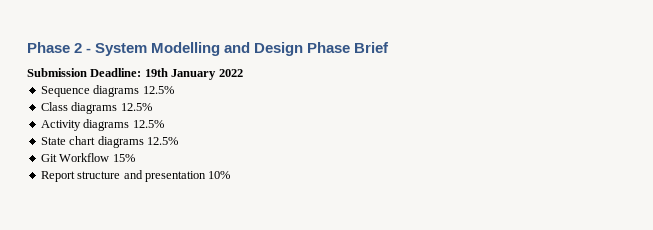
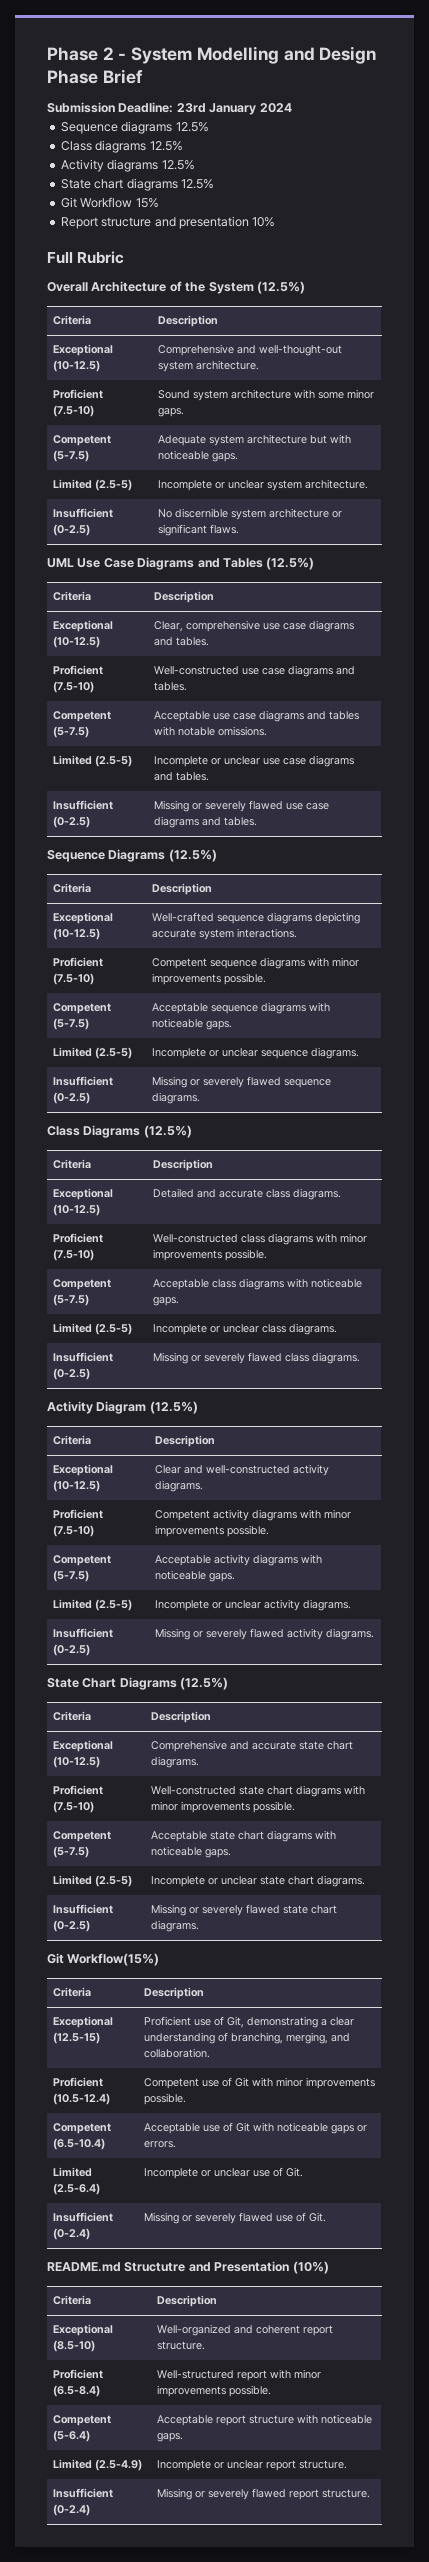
- Submission Deadline: 19th January 2022
+ Submission Deadline: 23rd January 2024
+ Full Rubric
+ Overall Architecture of the System (12.5%)
+ Criteria | Description
+ Exceptional (10-12.5) | Comprehensive and well-thought-out system architecture.
+ Proficient (7.5-10) | Sound system architecture with some minor gaps.
+ Competent (5-7.5) | Adequate system architecture but with noticeable gaps.
+ Limited (2.5-5) | Incomplete or unclear system architecture.
+ Insufficient (0-2.5) | No discernible system architecture or significant flaws.
+ UML Use Case Diagrams and Tables (12.5%)
+ Criteria | Description
+ Exceptional (10-12.5) | Clear, comprehensive use case diagrams and tables.
+ Proficient (7.5-10) | Well-constructed use case diagrams and tables.
+ Competent (5-7.5) | Acceptable use case diagrams and tables with notable omissions.
+ Limited (2.5-5) | Incomplete or unclear use case diagrams and tables.
+ Insufficient (0-2.5) | Missing or severely flawed use case diagrams and tables.
+ Sequence Diagrams (12.5%)
+ Criteria | Description
+ Exceptional (10-12.5) | Well-crafted sequence diagrams depicting accurate system interactions.
+ Proficient (7.5-10) | Competent sequence diagrams with minor improvements possible.
+ Competent (5-7.5) | Acceptable sequence diagrams with noticeable gaps.
+ Limited (2.5-5) | Incomplete or unclear sequence diagrams.
+ Insufficient (0-2.5) | Missing or severely flawed sequence diagrams.
+ Class Diagrams (12.5%)
+ Criteria | Description
+ Exceptional (10-12.5) | Detailed and accurate class diagrams.
+ Proficient (7.5-10) | Well-constructed class diagrams with minor improvements possible.
+ Competent (5-7.5) | Acceptable class diagrams with noticeable gaps.
+ Limited (2.5-5) | Incomplete or unclear class diagrams.
+ Insufficient (0-2.5) | Missing or severely flawed class diagrams.
+ Activity Diagram (12.5%)
+ Criteria | Description
+ Exceptional (10-12.5) | Clear and well-constructed activity diagrams.
+ Proficient (7.5-10) | Competent activity diagrams with minor improvements possible.
+ Competent (5-7.5) | Acceptable activity diagrams with noticeable gaps.
+ Limited (2.5-5) | Incomplete or unclear activity diagrams.
+ Insufficient (0-2.5) | Missing or severely flawed activity diagrams.
+ State Chart Diagrams (12.5%)
+ Criteria | Description
+ Exceptional (10-12.5) | Comprehensive and accurate state chart diagrams.
+ Proficient (7.5-10) | Well-constructed state chart diagrams with minor improvements possible.
+ Competent (5-7.5) | Acceptable state chart diagrams with noticeable gaps.
+ Limited (2.5-5) | Incomplete or unclear state chart diagrams.
+ Insufficient (0-2.5) | Missing or severely flawed state chart diagrams.
+ Git Workflow(15%)
+ Criteria | Description
+ Exceptional (12.5-15) | Proficient use of Git, demonstrating a clear understanding of branching, merging, and collaboration.
+ Proficient (10.5-12.4) | Competent use of Git with minor improvements possible.
+ Competent (6.5-10.4) | Acceptable use of Git with noticeable gaps or errors.
+ Limited (2.5-6.4) | Incomplete or unclear use of Git.
+ Insufficient (0-2.4) | Missing or severely flawed use of Git.
+ README.md Structutre and Presentation (10%)
+ Criteria | Description
+ Exceptional (8.5-10) | Well-organized and coherent report structure.
+ Proficient (6.5-8.4) | Well-structured report with minor improvements possible.
+ Competent (5-6.4) | Acceptable report structure with noticeable gaps.
+ Limited (2.5-4.9) | Incomplete or unclear report structure.
+ Insufficient (0-2.4) | Missing or severely flawed report structure.

